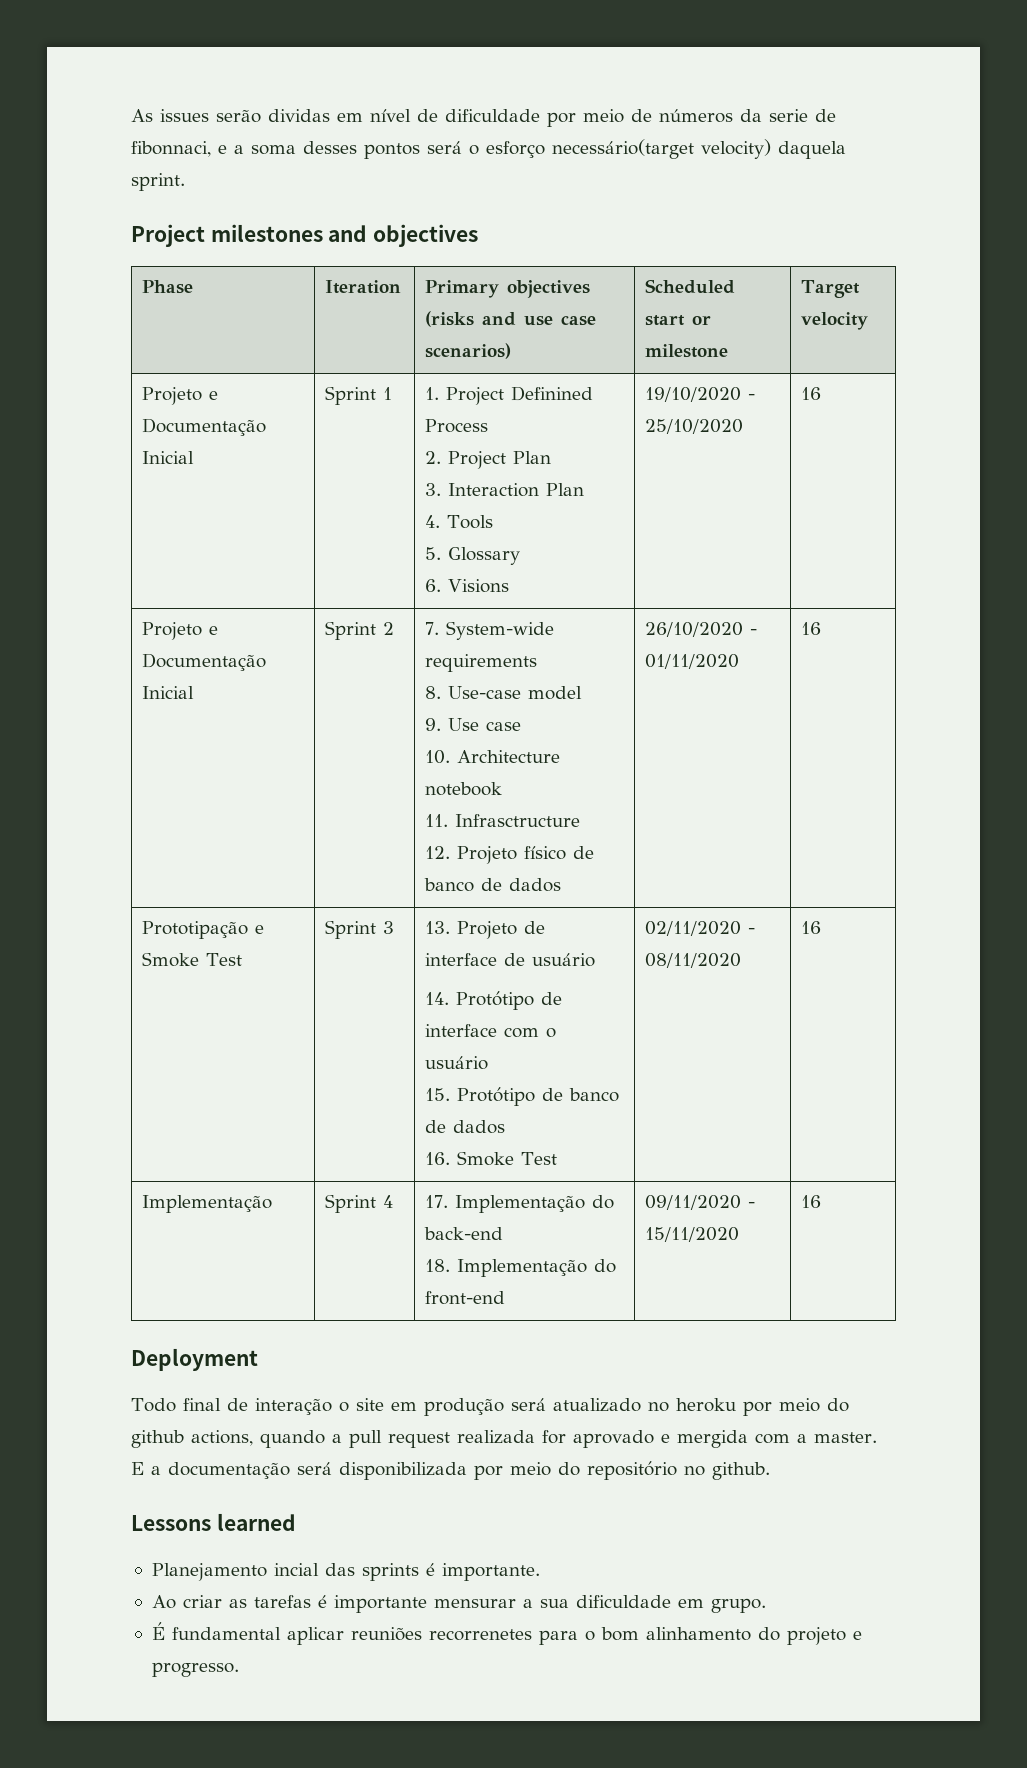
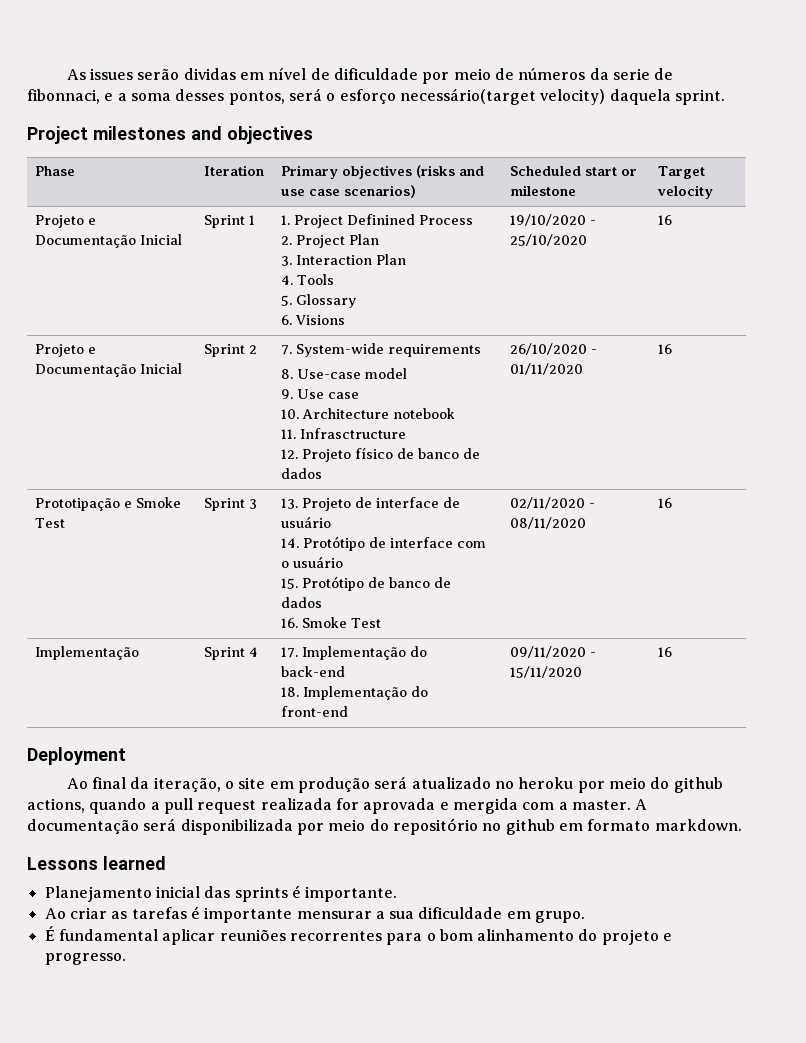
- As issues serão dividas em nível de dificuldade por meio de números da serie de fibonnaci, e a soma desses pontos será o esforço necessário(target velocity) daquela sprint.
+ As issues serão dividas em nível de dificuldade por meio de números da serie de fibonnaci, e a soma desses pontos, será o esforço necessário(target velocity) daquela sprint.
- Todo final de interação o site em produção será atualizado no heroku por meio do github actions, quando a pull request realizada for aprovado e mergida com a master.
+ Ao final da iteração, o site em produção será atualizado no heroku por meio do github actions, quando a pull request realizada for aprovada e mergida com a master.
- E a documentação será disponibilizada por meio do repositório no github.
+ A documentação será disponibilizada por meio do repositório no github em formato markdown.
- Planejamento incial das sprints é importante.
+ Planejamento inicial das sprints é importante.
- É fundamental aplicar reuniões recorrenetes para o bom alinhamento do projeto e progresso.
+ É fundamental aplicar reuniões recorrentes para o bom alinhamento do projeto e progresso.

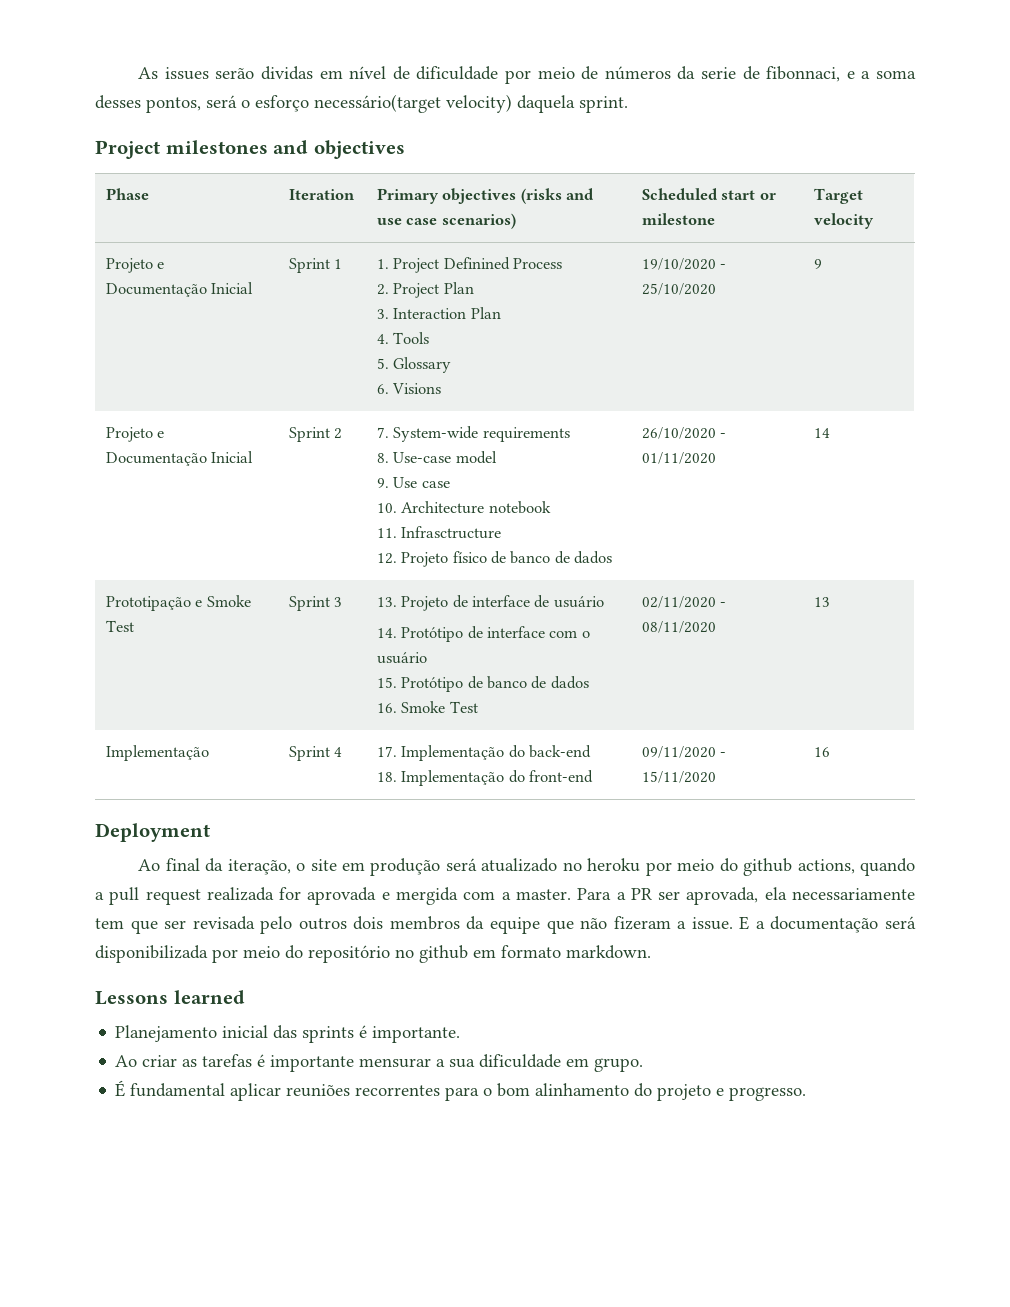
  Projeto e Documentação Inicial | Sprint 1 | 1. Project Definined Process
  2. Project Plan
  3. Interaction Plan
  4. Tools
  5. Glossary
- 6. Visions | 19/10/2020 - 25/10/2020 | 16
+ 6. Visions | 19/10/2020 - 25/10/2020 | 9
  Projeto e Documentação Inicial | Sprint 2 | 7. System-wide requirements
  8. Use-case model
  9. Use case
  10. Architecture notebook
  11. Infrasctructure
- 12. Projeto físico de banco de dados | 26/10/2020 - 01/11/2020 | 16
+ 12. Projeto físico de banco de dados | 26/10/2020 - 01/11/2020 | 14
  Prototipação e Smoke Test | Sprint 3 | 13. Projeto de interface de usuário
  14. Protótipo de interface com o usuário
  15. Protótipo de banco de dados
- 16. Smoke Test | 02/11/2020 - 08/11/2020 | 16
+ 16. Smoke Test | 02/11/2020 - 08/11/2020 | 13
- A documentação será disponibilizada por meio do repositório no github em formato markdown.
+ Para a PR ser aprovada, ela necessariamente tem que ser revisada pelo outros dois membros da equipe que não fizeram a issue. E a documentação será disponibilizada por meio do repositório no github em formato markdown.

